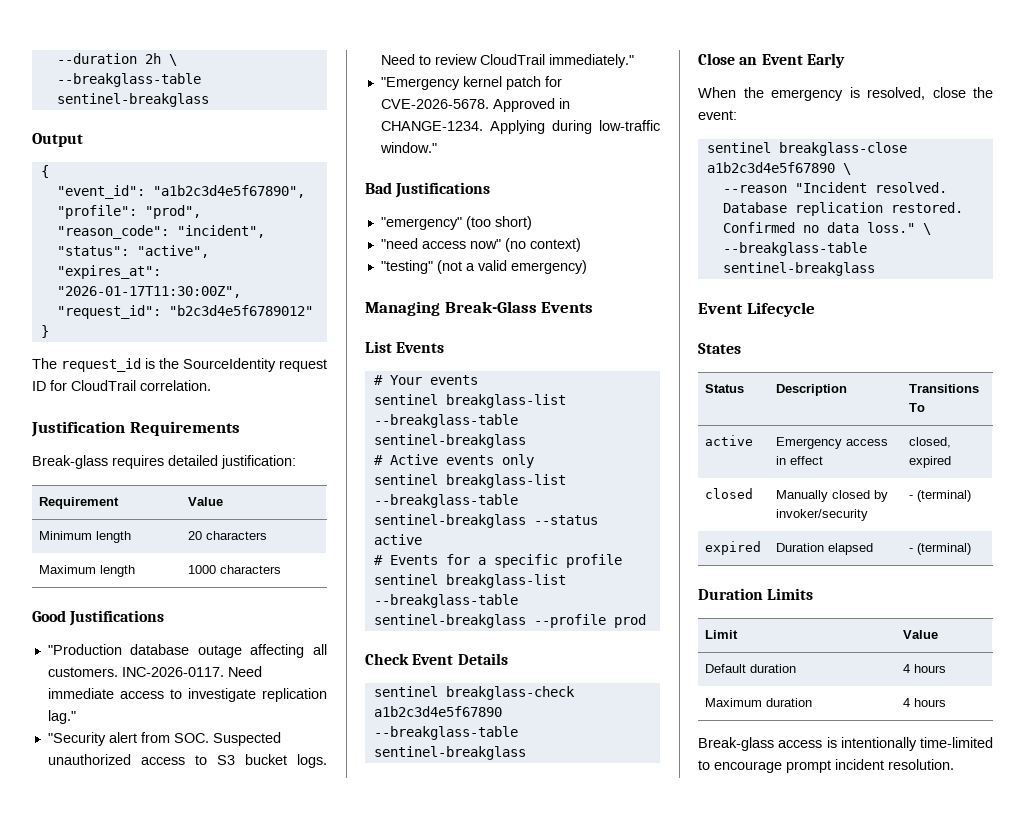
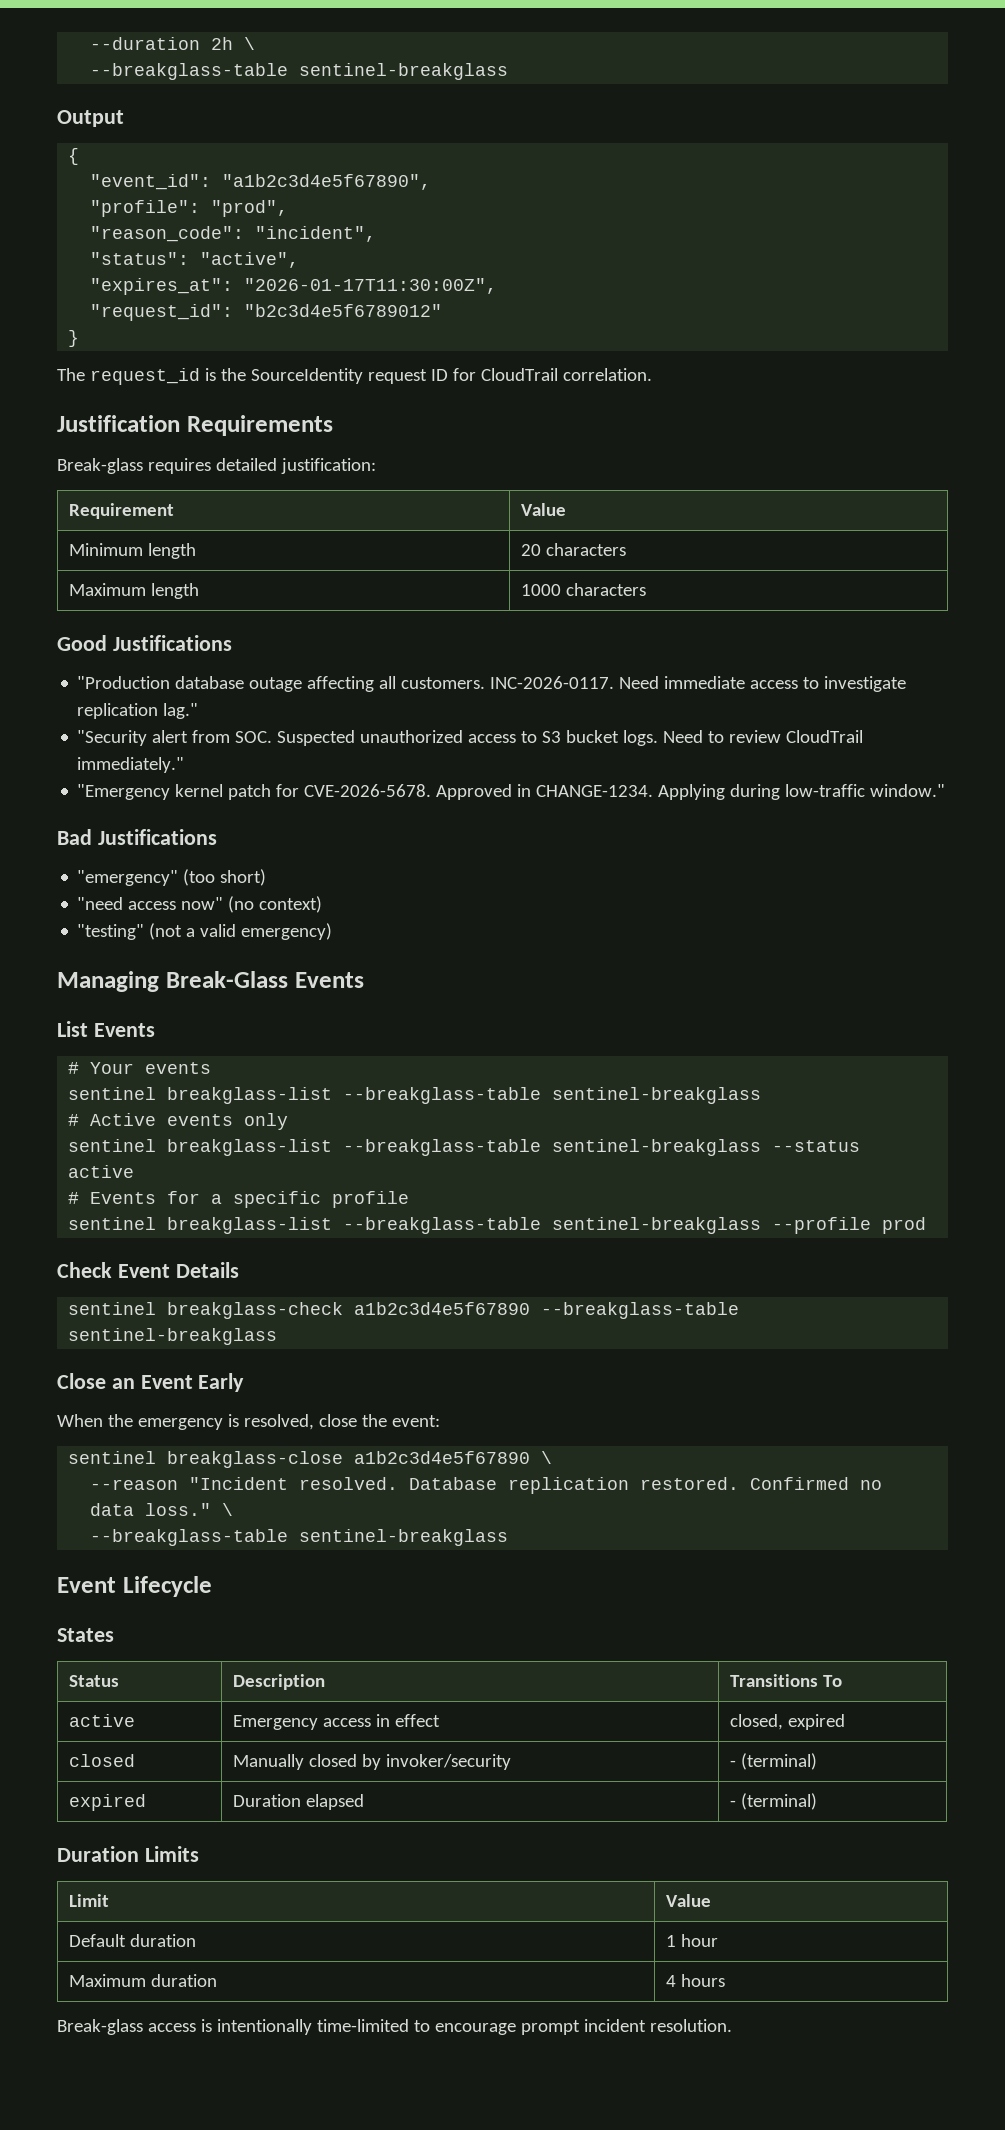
- Default duration | 4 hours
+ Default duration | 1 hour

